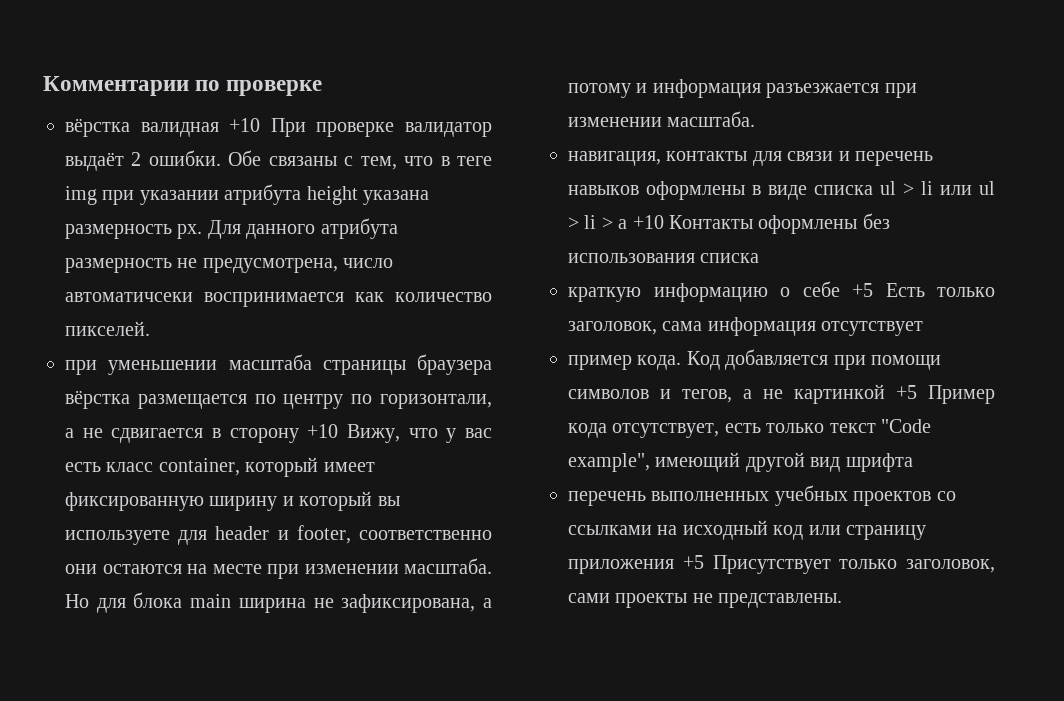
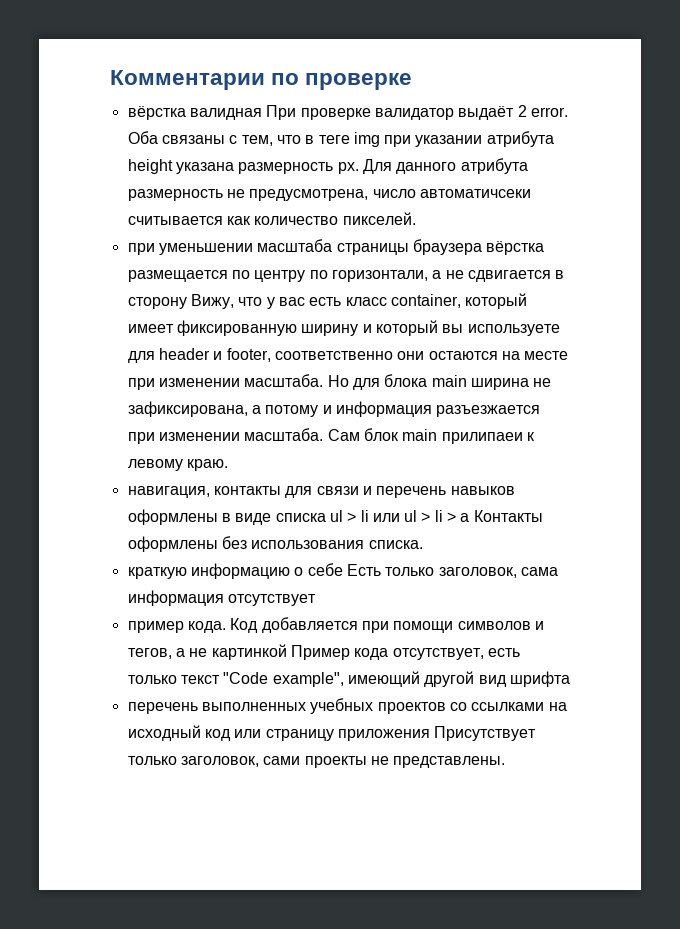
- вёрстка валидная +10 При проверке валидатор выдаёт 2 ошибки. Обе связаны с тем, что в теге img при указании атрибута height указана размерность px.
+ вёрстка валидная При проверке валидатор выдаёт 2 error. Оба связаны с тем, что в теге img при указании атрибута height указана размерность px.
- Для данного атрибута размерность не предусмотрена, число автоматичсеки воспринимается как количество пикселей.
+ Для данного атрибута размерность не предусмотрена, число автоматичсеки считывается как количество пикселей.
- при уменьшении масштаба страницы браузера вёрстка размещается по центру по горизонтали, а не сдвигается в сторону +10 Вижу, что у вас есть класс container, который имеет фиксированную ширину и который вы используете для header и footer, соответственно они остаются на месте при изменении масштаба.
+ при уменьшении масштаба страницы браузера вёрстка размещается по центру по горизонтали, а не сдвигается в сторону Вижу, что у вас есть класс container, который имеет фиксированную ширину и который вы используете для header и footer, соответственно они остаются на месте при изменении масштаба.
+ Сам блок main прилипаеи к левому краю.
- навигация, контакты для связи и перечень навыков оформлены в виде списка ul > li или ul > li > a +10 Контакты оформлены без использования списка
+ навигация, контакты для связи и перечень навыков оформлены в виде списка ul > li или ul > li > a Контакты оформлены без использования списка.
- краткую информацию о себе +5 Есть только заголовок, сама информация отсутствует
+ краткую информацию о себе Есть только заголовок, сама информация отсутствует
- Код добавляется при помощи символов и тегов, а не картинкой +5 Пример кода отсутствует, есть только текст "Code example", имеющий другой вид шрифта
+ Код добавляется при помощи символов и тегов, а не картинкой Пример кода отсутствует, есть только текст "Code example", имеющий другой вид шрифта
- перечень выполненных учебных проектов со ссылками на исходный код или страницу приложения +5 Присутствует только заголовок, сами проекты не представлены.
+ перечень выполненных учебных проектов со ссылками на исходный код или страницу приложения Присутствует только заголовок, сами проекты не представлены.

